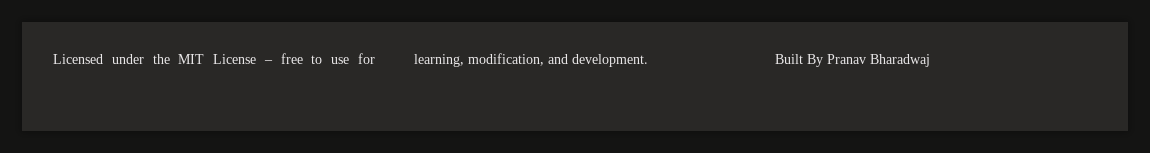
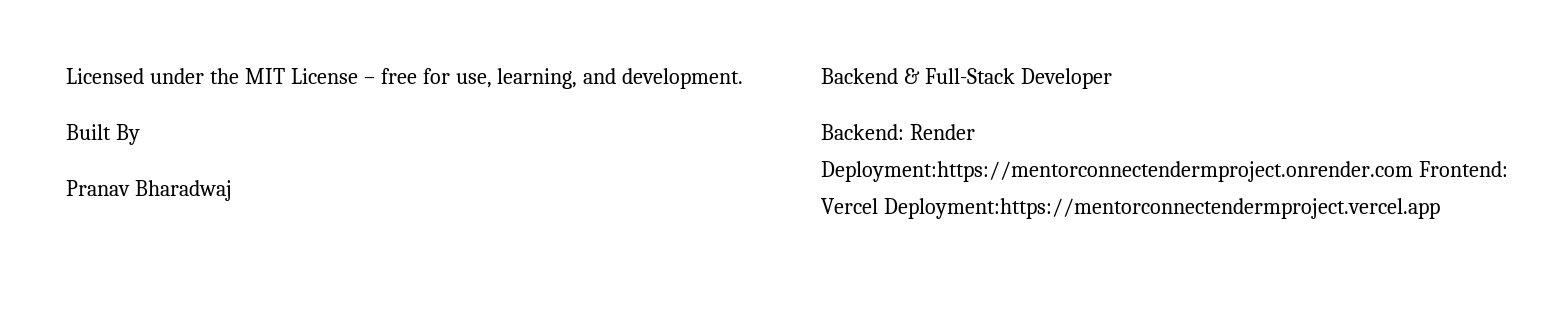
- Licensed under the MIT License – free to use for learning, modification, and development.
+ Licensed under the MIT License – free for use, learning, and development.
- Built By Pranav Bharadwaj
+ Built By
+ Pranav Bharadwaj
+ Backend & Full-Stack Developer
+ Backend: Render Deployment:https://mentorconnectendermproject.onrender.com Frontend: Vercel Deployment:https://mentorconnectendermproject.vercel.app

